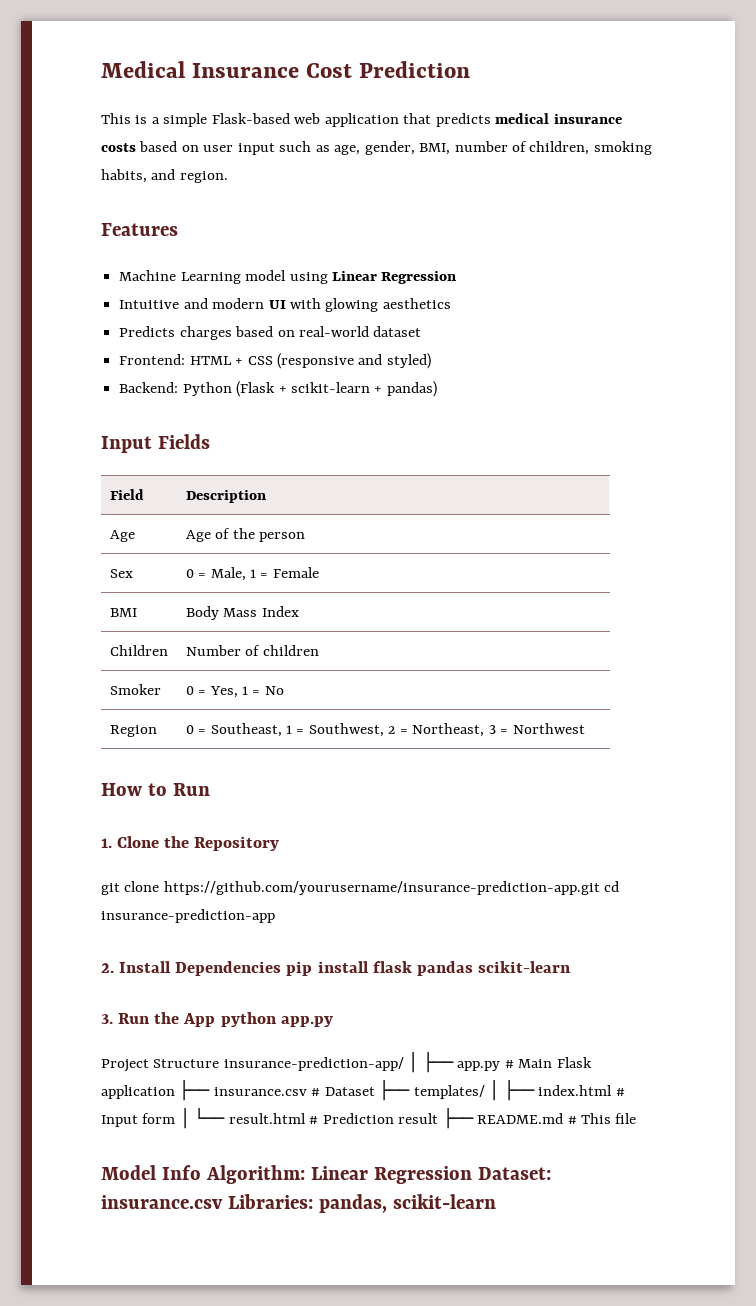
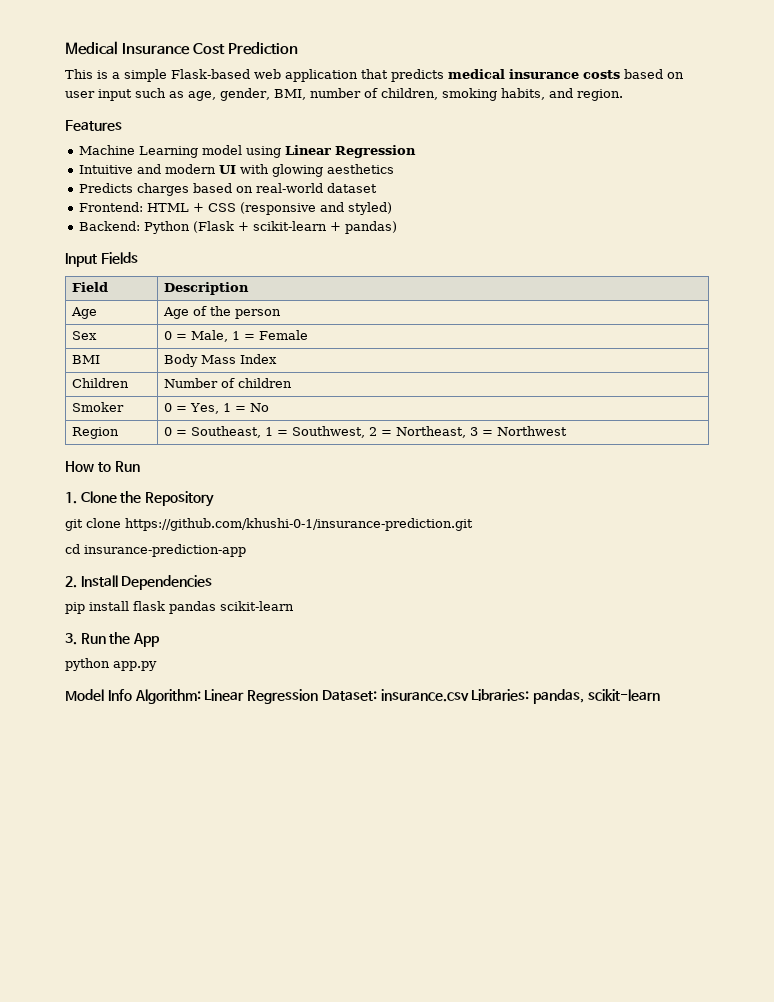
- git clone https://github.com/yourusername/insurance-prediction-app.git cd insurance-prediction-app
+ git clone https://github.com/khushi-0-1/insurance-prediction.git
+ cd insurance-prediction-app
- 2. Install Dependencies pip install flask pandas scikit-learn
+ 2. Install Dependencies
+ pip install flask pandas scikit-learn
- 3. Run the App python app.py
+ 3. Run the App
+ python app.py
- Project Structure insurance-prediction-app/ │ ├── app.py # Main Flask application ├── insurance.csv # Dataset ├── templates/ │ ├── index.html # Input form │ └── result.html # Prediction result ├── README.md # This file

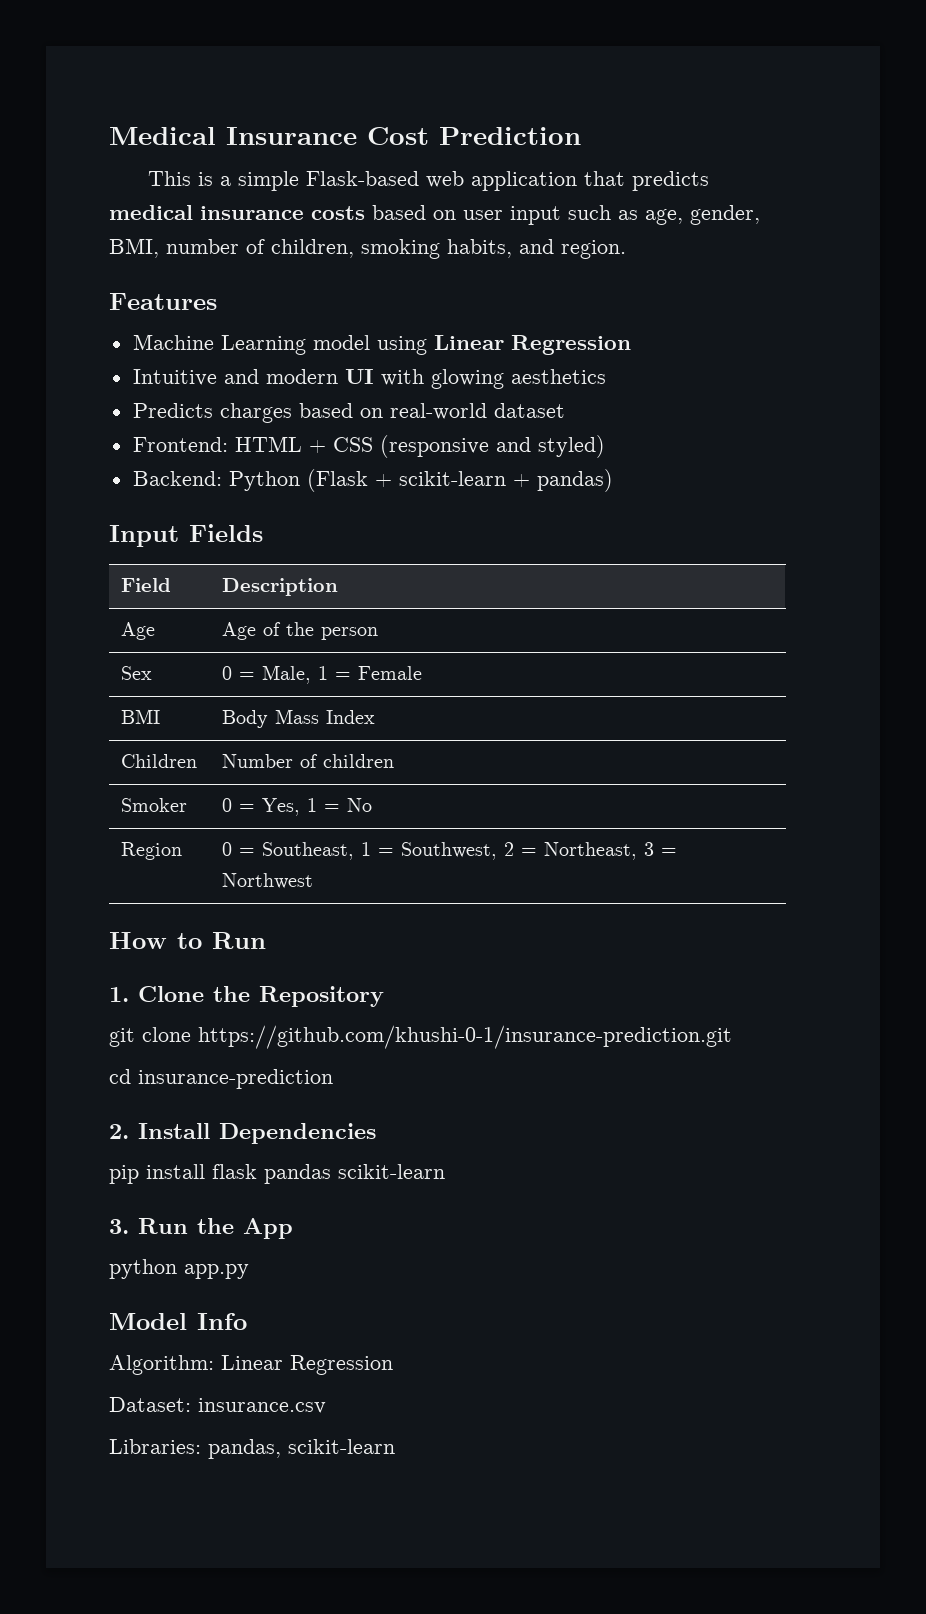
- cd insurance-prediction-app
+ cd insurance-prediction
- Model Info Algorithm: Linear Regression Dataset: insurance.csv Libraries: pandas, scikit-learn
+ Model Info
+ Algorithm: Linear Regression
+ Dataset: insurance.csv
+ Libraries: pandas, scikit-learn

